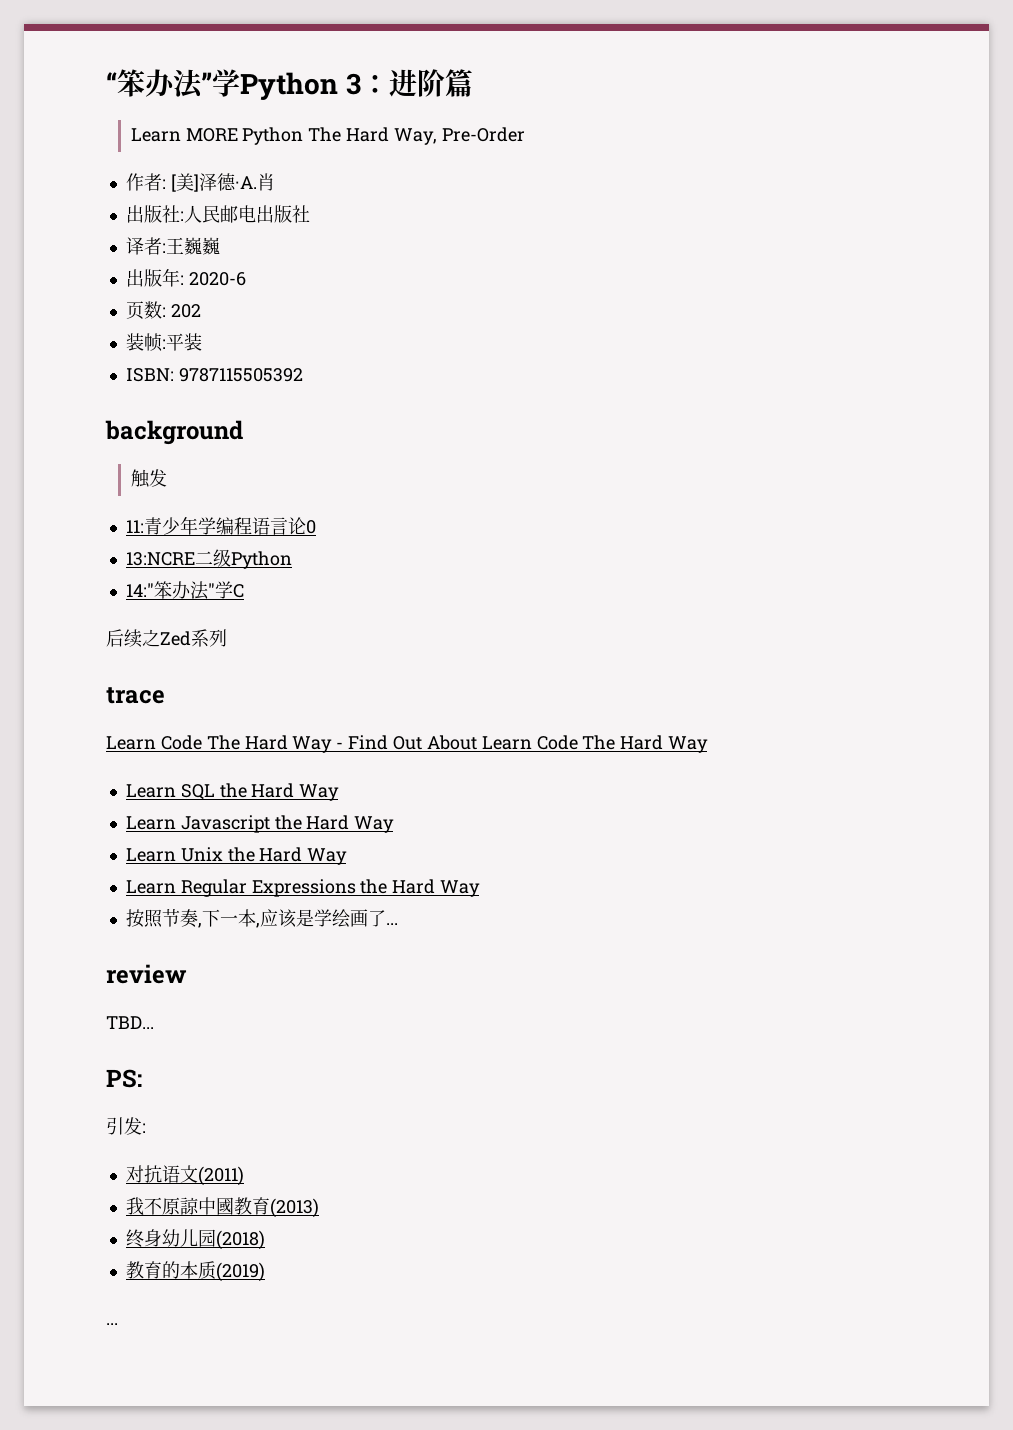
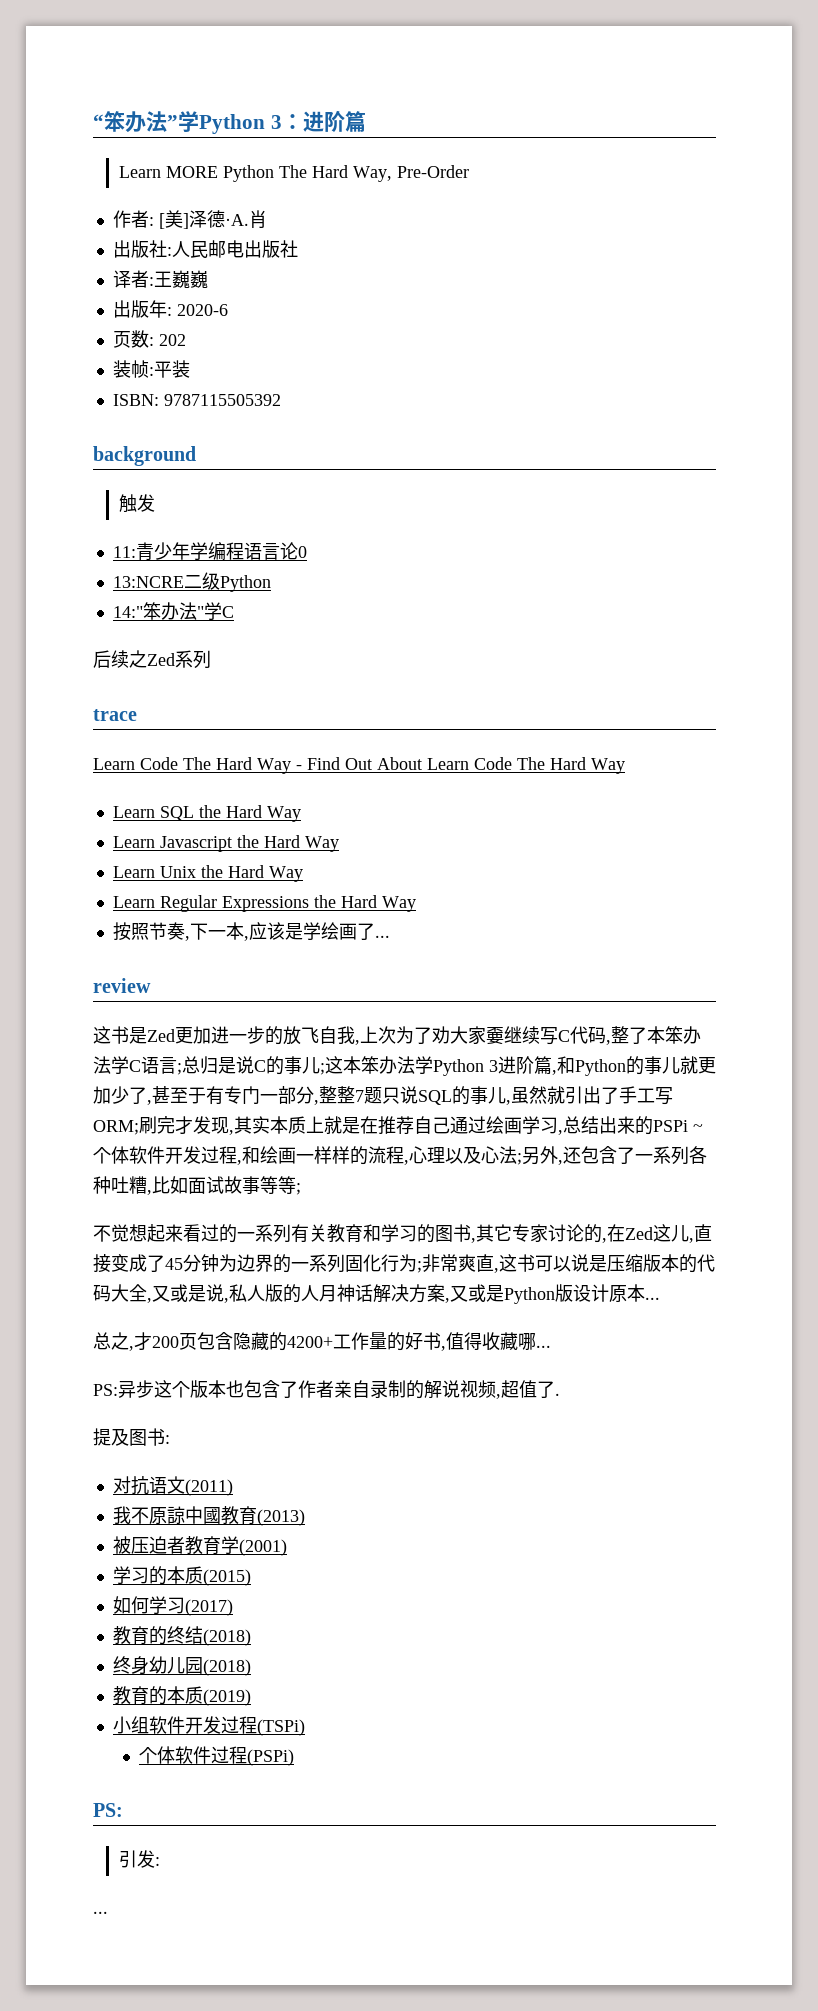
- TBD...
- PS:
- 引发:
+ 这书是Zed更加进一步的放飞自我,上次为了劝大家嫑继续写C代码,整了本笨办法学C语言;总归是说C的事儿;这本笨办法学Python 3进阶篇,和Python的事儿就更加少了,甚至于有专门一部分,整整7题只说SQL的事儿,虽然就引出了手工写ORM;刷完才发现,其实本质上就是在推荐自己通过绘画学习,总结出来的PSPi ~个体软件开发过程,和绘画一样样的流程,心理以及心法;另外,还包含了一系列各种吐糟,比如面试故事等等;
+ 不觉想起来看过的一系列有关教育和学习的图书,其它专家讨论的,在Zed这儿,直接变成了45分钟为边界的一系列固化行为;非常爽直,这书可以说是压缩版本的代码大全,又或是说,私人版的人月神话解决方案,又或是Python版设计原本...
+ 总之,才200页包含隐藏的4200+工作量的好书,值得收藏哪...
+ PS:异步这个版本也包含了作者亲自录制的解说视频,超值了.
+ 提及图书:
+ 被压迫者教育学(2001)
+ 学习的本质(2015)
+ 如何学习(2017)
+ 教育的终结(2018)
+ 小组软件开发过程(TSPi)
+ 个体软件过程(PSPi)
+ PS:
+ 引发:

